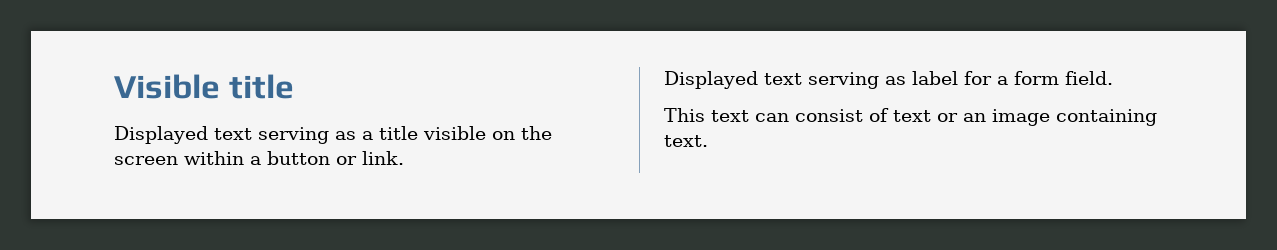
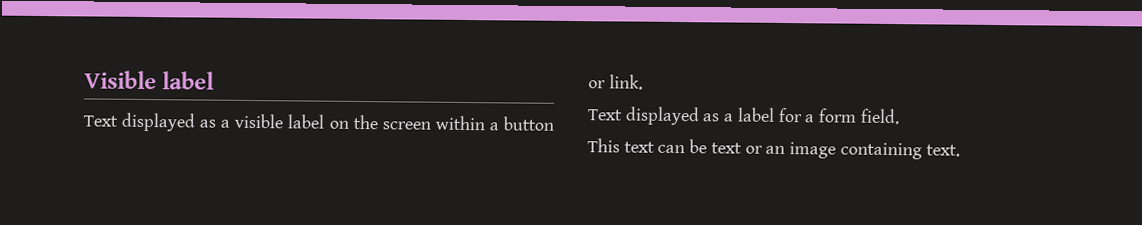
- Visible title
- Displayed text serving as a title visible on the screen within a button or link.
+ Visible label
+ Text displayed as a visible label on the screen within a button or link.
- Displayed text serving as label for a form field.
+ Text displayed as a label for a form field.
- This text can consist of text or an image containing text.
+ This text can be text or an image containing text.

